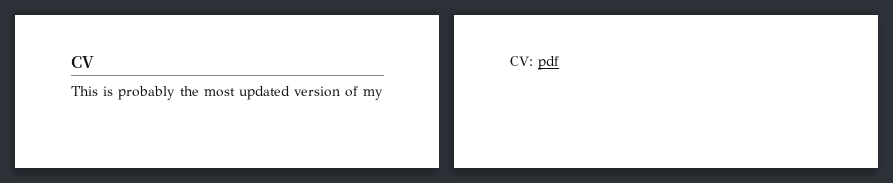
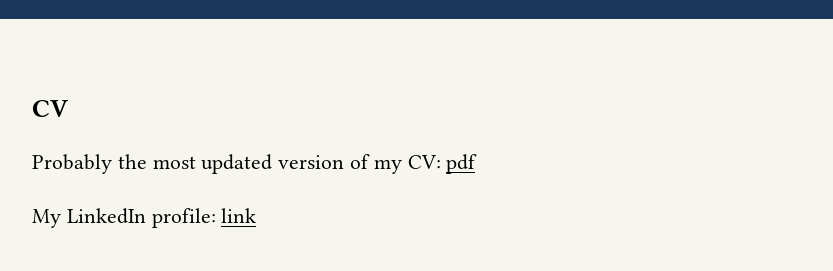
- This is probably the most updated version of my CV: pdf
+ Probably the most updated version of my CV: pdf
+ My LinkedIn profile: link

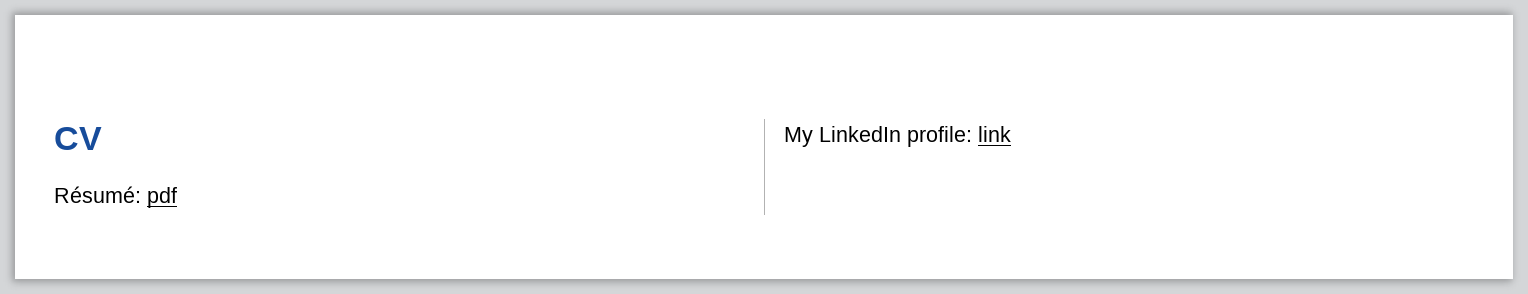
- Probably the most updated version of my CV: pdf
+ Résumé: pdf

